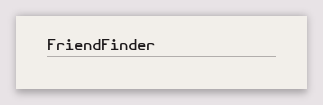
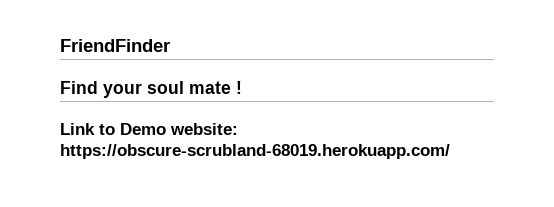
+ Find your soul mate !
+ Link to Demo website: https://obscure-scrubland-68019.herokuapp.com/

